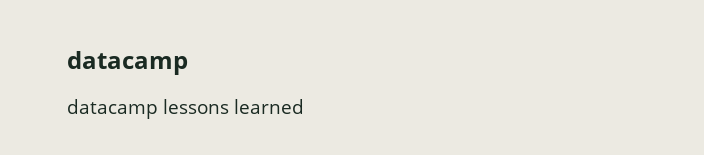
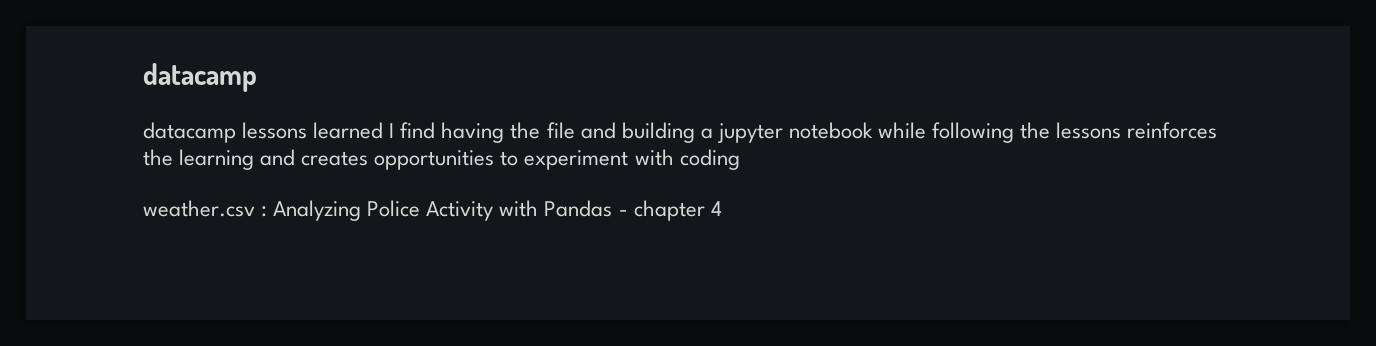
- datacamp lessons learned
+ datacamp lessons learned I find having the file and building a jupyter notebook while following the lessons reinforces the learning and creates opportunities to experiment with coding
+ weather.csv : Analyzing Police Activity with Pandas - chapter 4

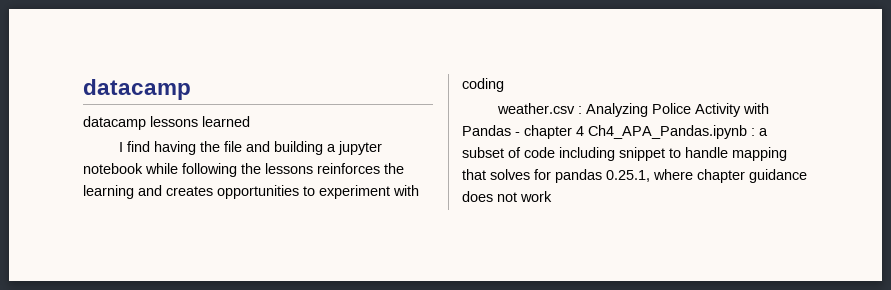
- datacamp lessons learned I find having the file and building a jupyter notebook while following the lessons reinforces the learning and creates opportunities to experiment with coding
+ datacamp lessons learned
+ I find having the file and building a jupyter notebook while following the lessons reinforces the learning and creates opportunities to experiment with coding
- weather.csv : Analyzing Police Activity with Pandas - chapter 4
+ weather.csv : Analyzing Police Activity with Pandas - chapter 4 Ch4_APA_Pandas.ipynb : a subset of code including snippet to handle mapping that solves for pandas 0.25.1, where chapter guidance does not work

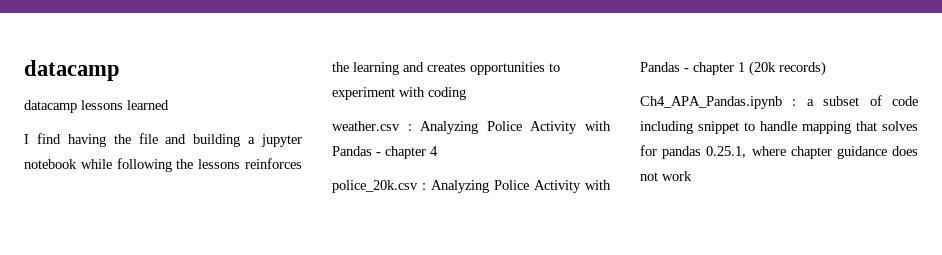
- weather.csv : Analyzing Police Activity with Pandas - chapter 4 Ch4_APA_Pandas.ipynb : a subset of code including snippet to handle mapping that solves for pandas 0.25.1, where chapter guidance does not work
+ weather.csv : Analyzing Police Activity with Pandas - chapter 4
+ police_20k.csv : Analyzing Police Activity with Pandas - chapter 1 (20k records)
+ Ch4_APA_Pandas.ipynb : a subset of code including snippet to handle mapping that solves for pandas 0.25.1, where chapter guidance does not work

